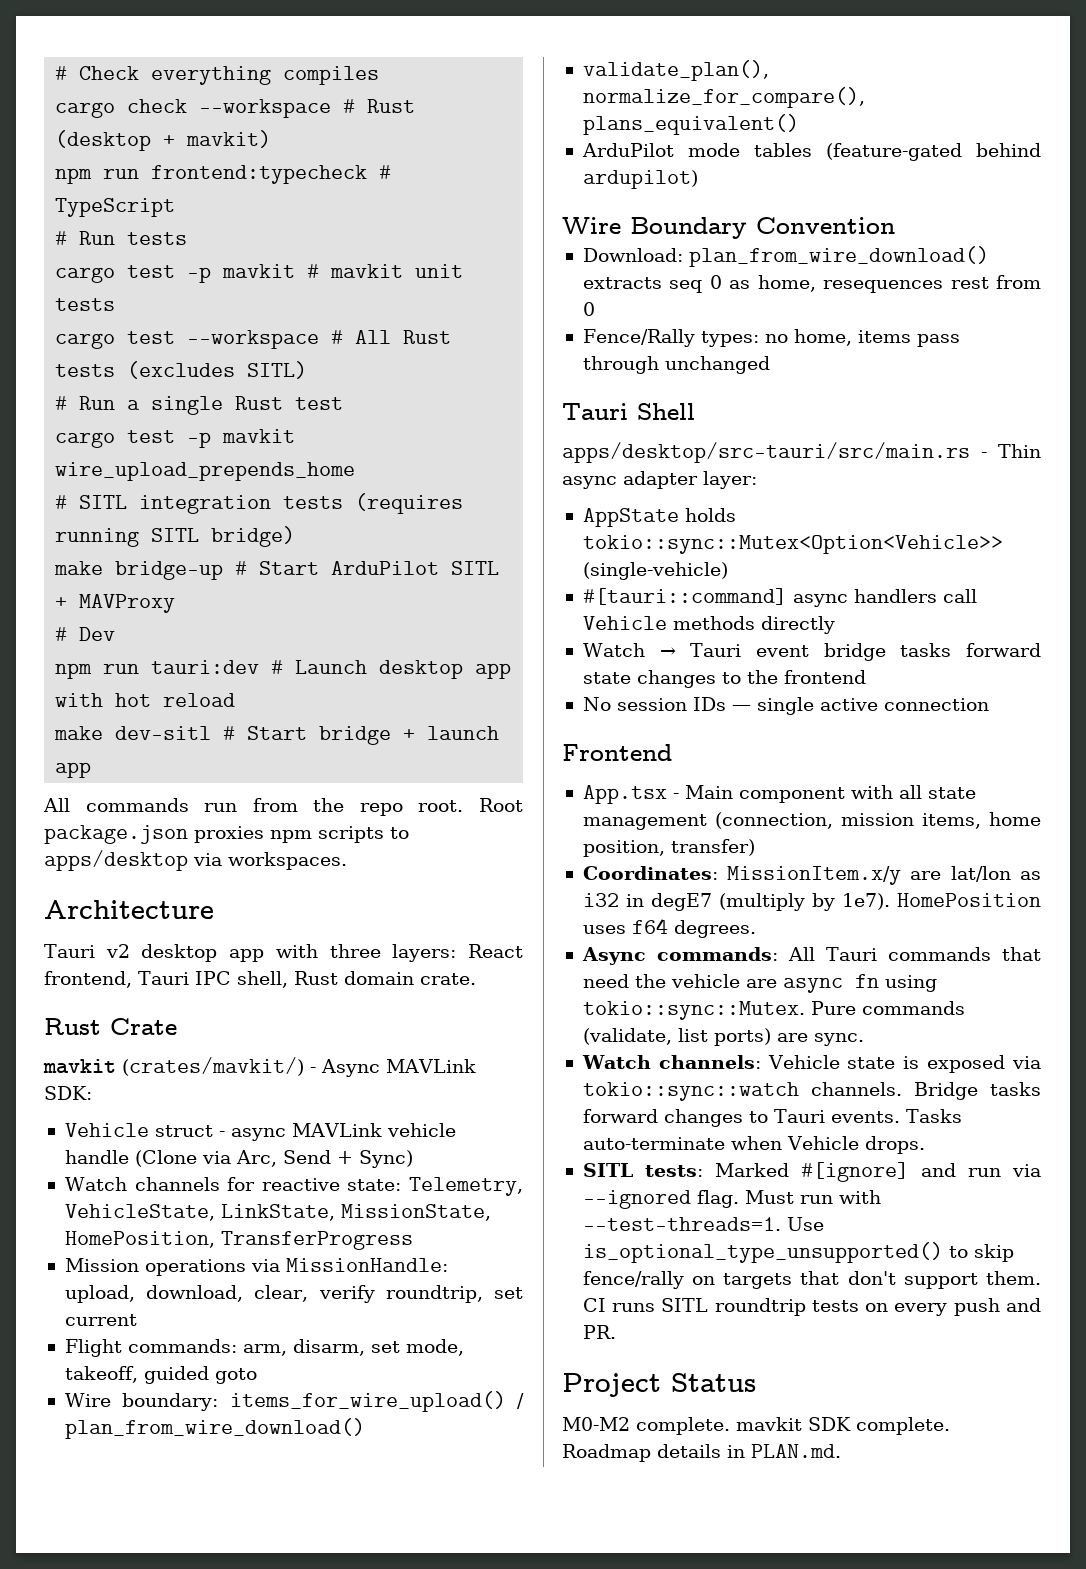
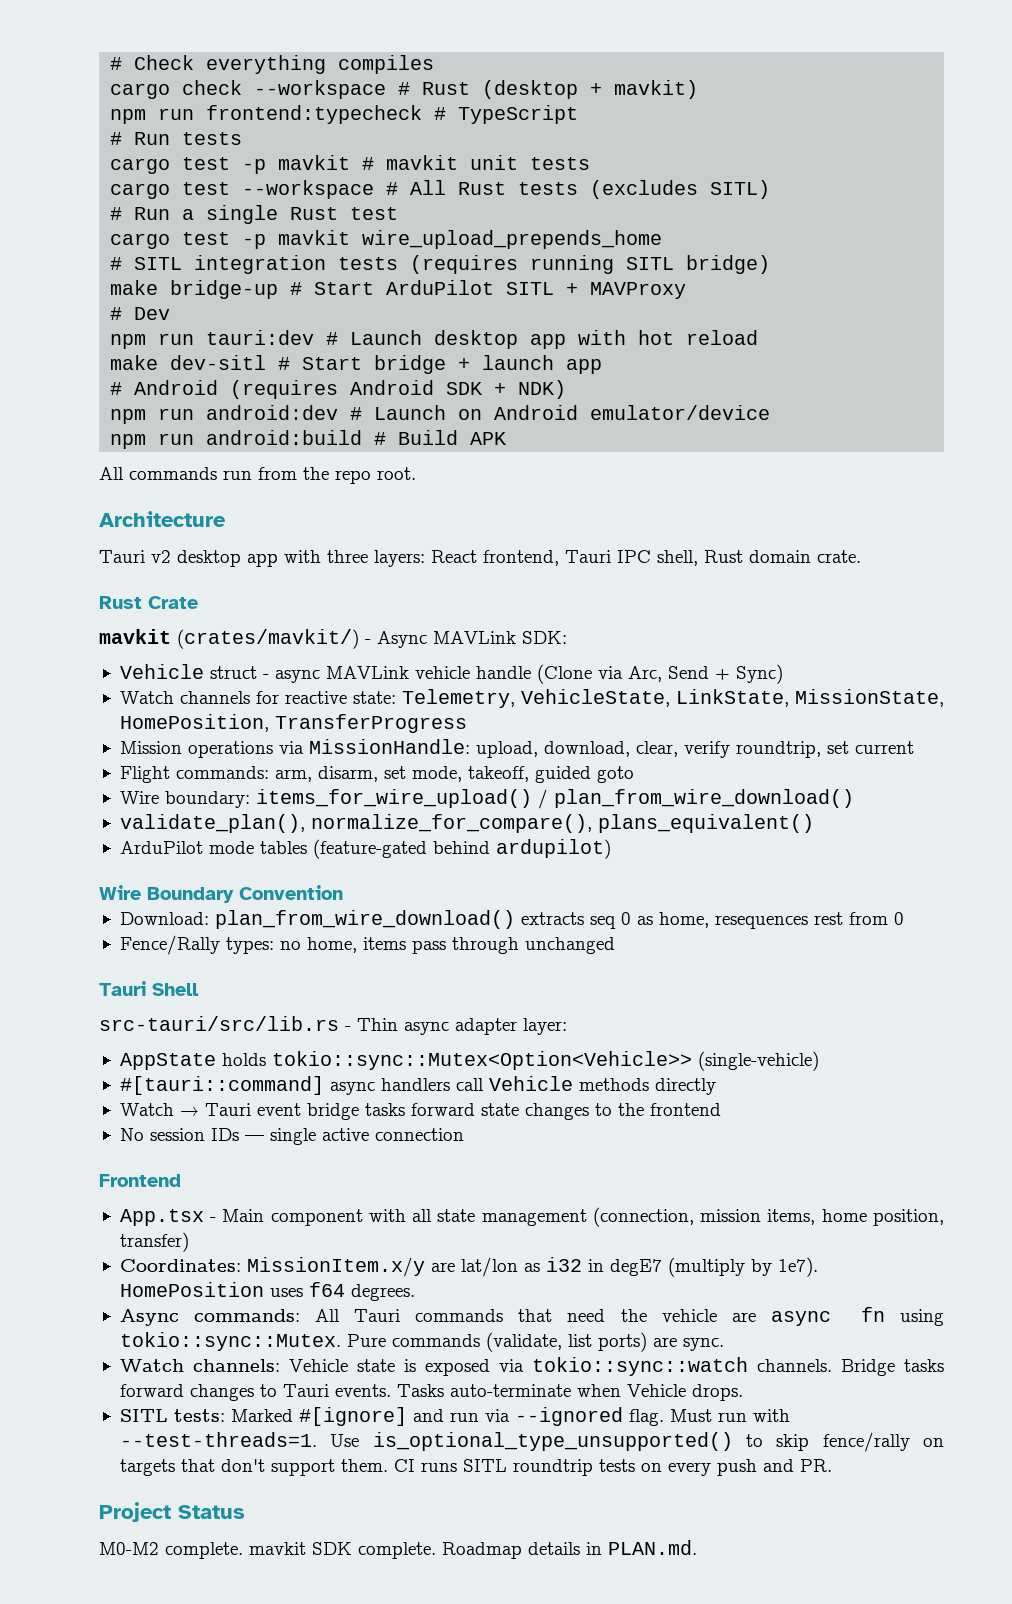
+ # Android (requires Android SDK + NDK)
+ npm run android:dev # Launch on Android emulator/device
+ npm run android:build # Build APK
- Root package.json proxies npm scripts to apps/desktop via workspaces.
- apps/desktop/src-tauri/src/main.rs - Thin async adapter layer:
+ src-tauri/src/lib.rs - Thin async adapter layer:

